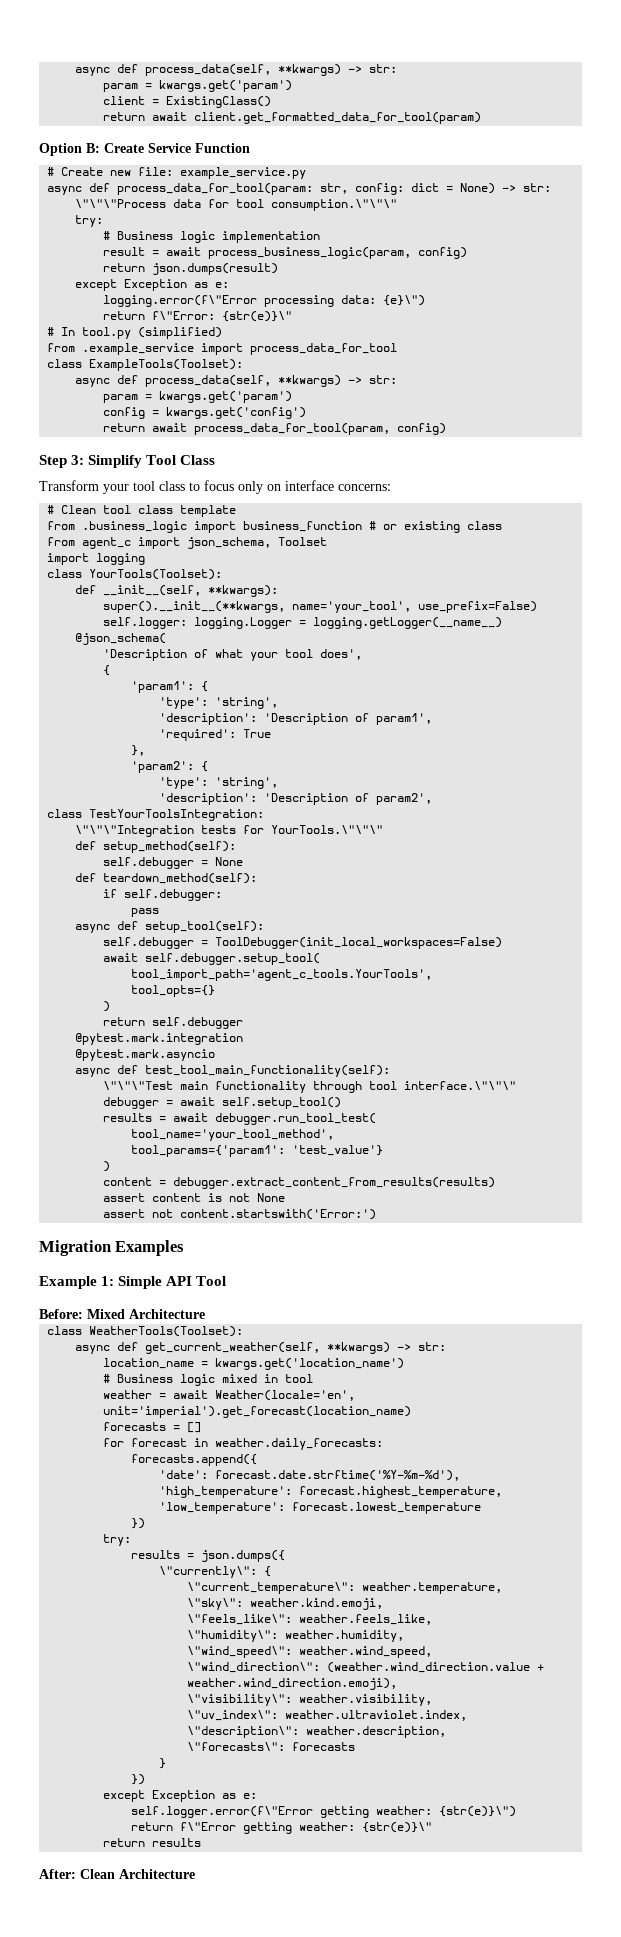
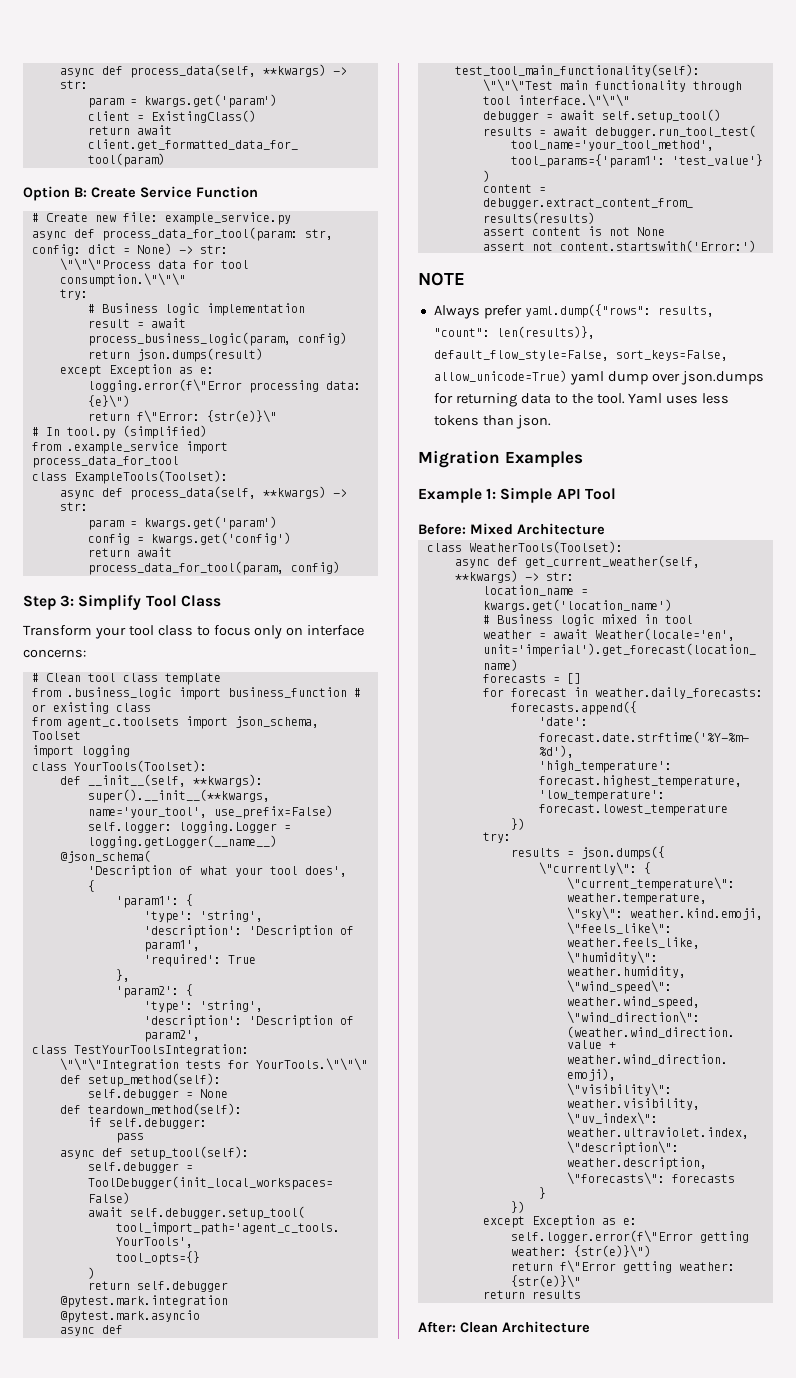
- from agent_c import json_schema, Toolset
+ from agent_c.toolsets import json_schema, Toolset
+ NOTE
+ Always prefer yaml.dump({"rows": results, "count": len(results)}, default_flow_style=False, sort_keys=False, allow_unicode=True) yaml dump over json.dumps for returning data to the tool. Yaml uses less tokens than json.

